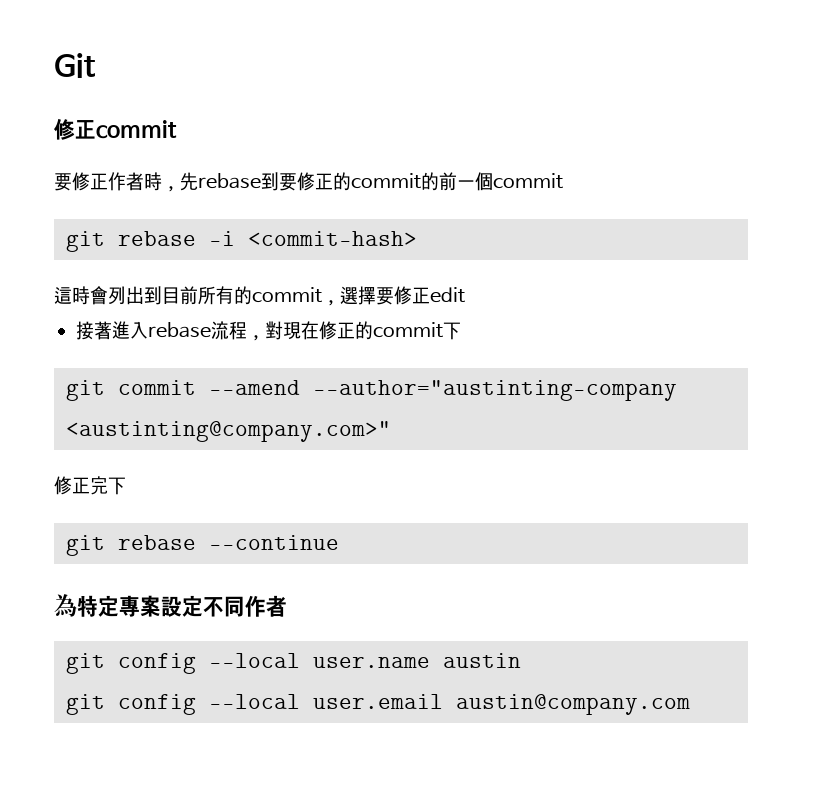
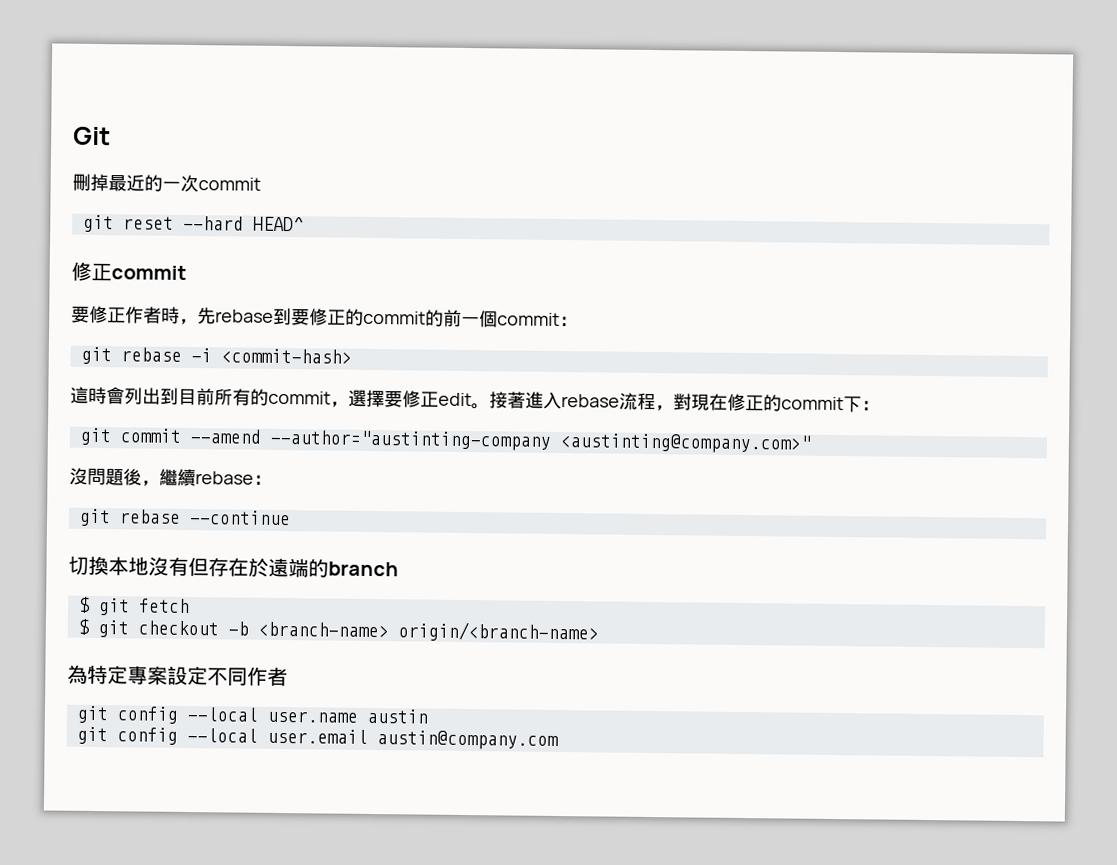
+ 刪掉最近的一次commit
+ git reset --hard HEAD^
- 要修正作者時，先rebase到要修正的commit的前一個commit
+ 要修正作者時，先rebase到要修正的commit的前一個commit：
- 這時會列出到目前所有的commit，選擇要修正edit
- 接著進入rebase流程，對現在修正的commit下
+ 這時會列出到目前所有的commit，選擇要修正edit。接著進入rebase流程，對現在修正的commit下：
- 修正完下
+ 沒問題後，繼續rebase：
  git rebase --continue
+ 切換本地沒有但存在於遠端的branch
+ $ git fetch
+ $ git checkout -b <branch-name> origin/<branch-name>

